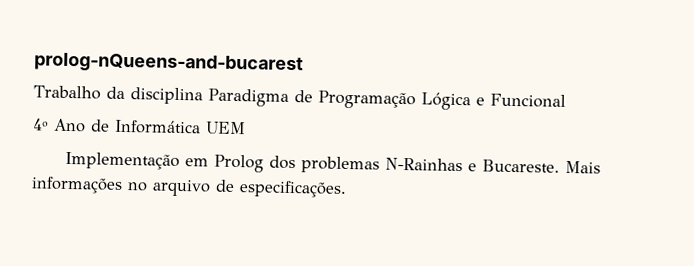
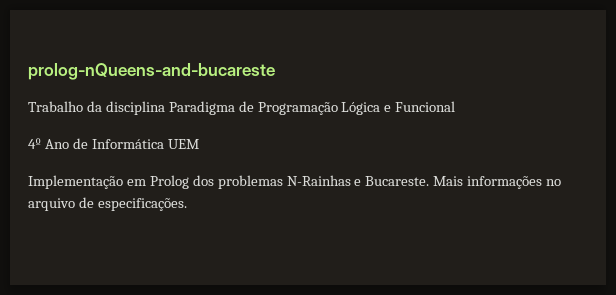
- prolog-nQueens-and-bucarest
+ prolog-nQueens-and-bucareste

